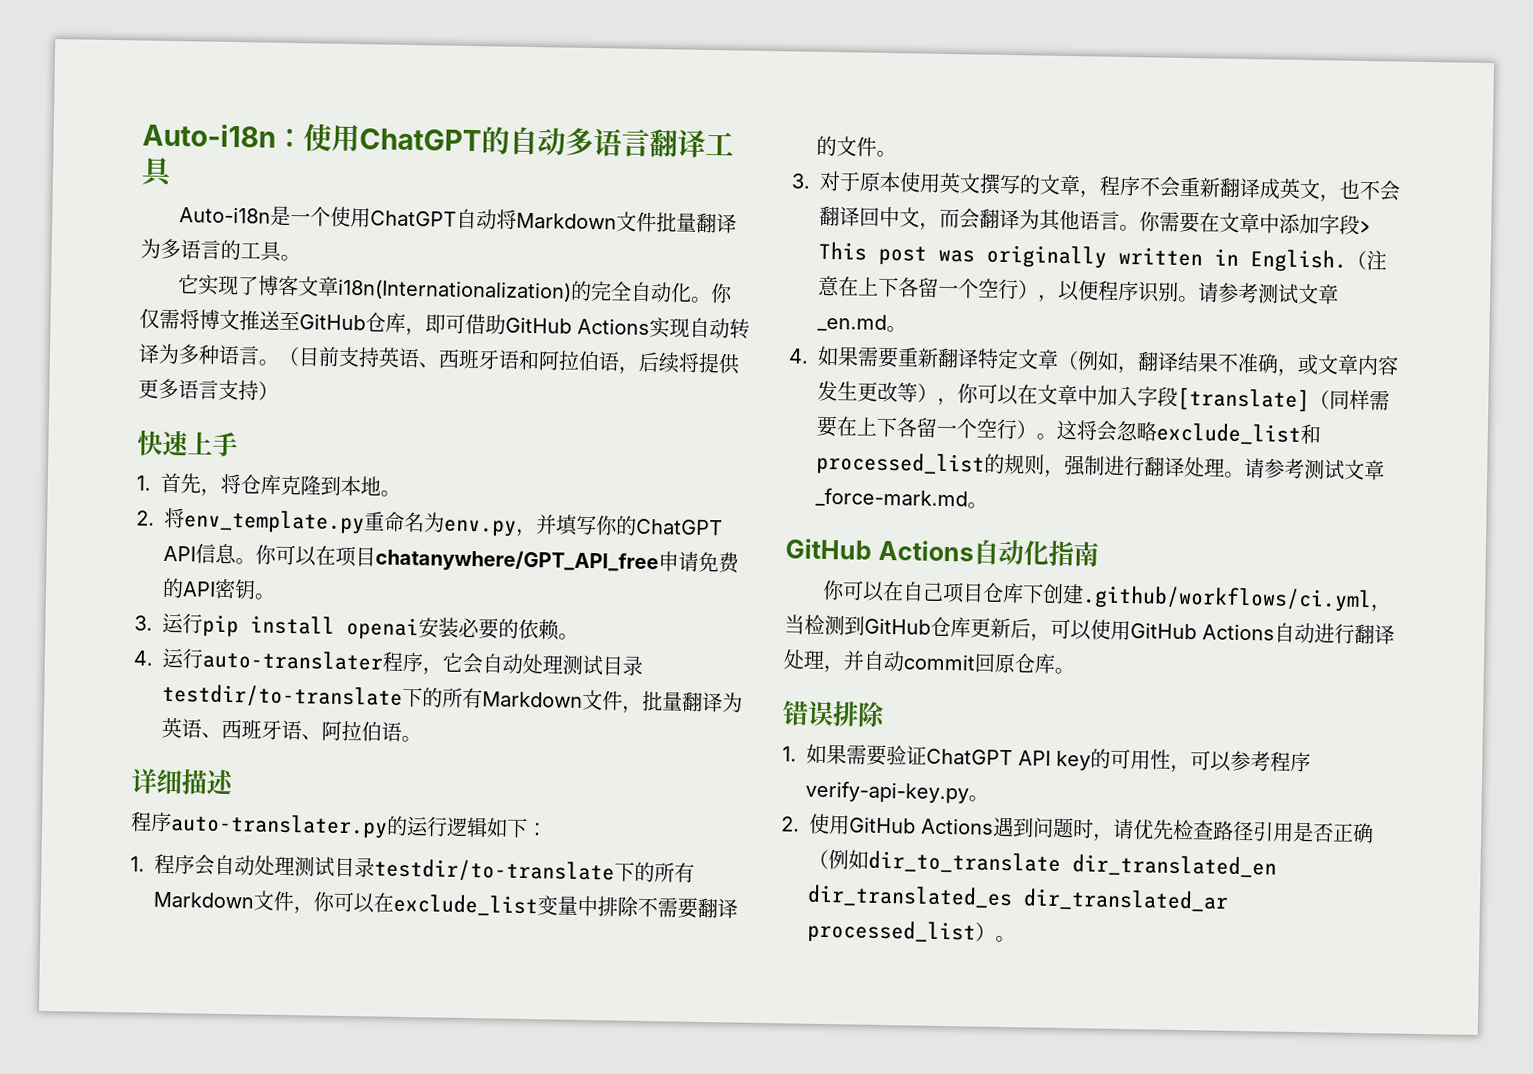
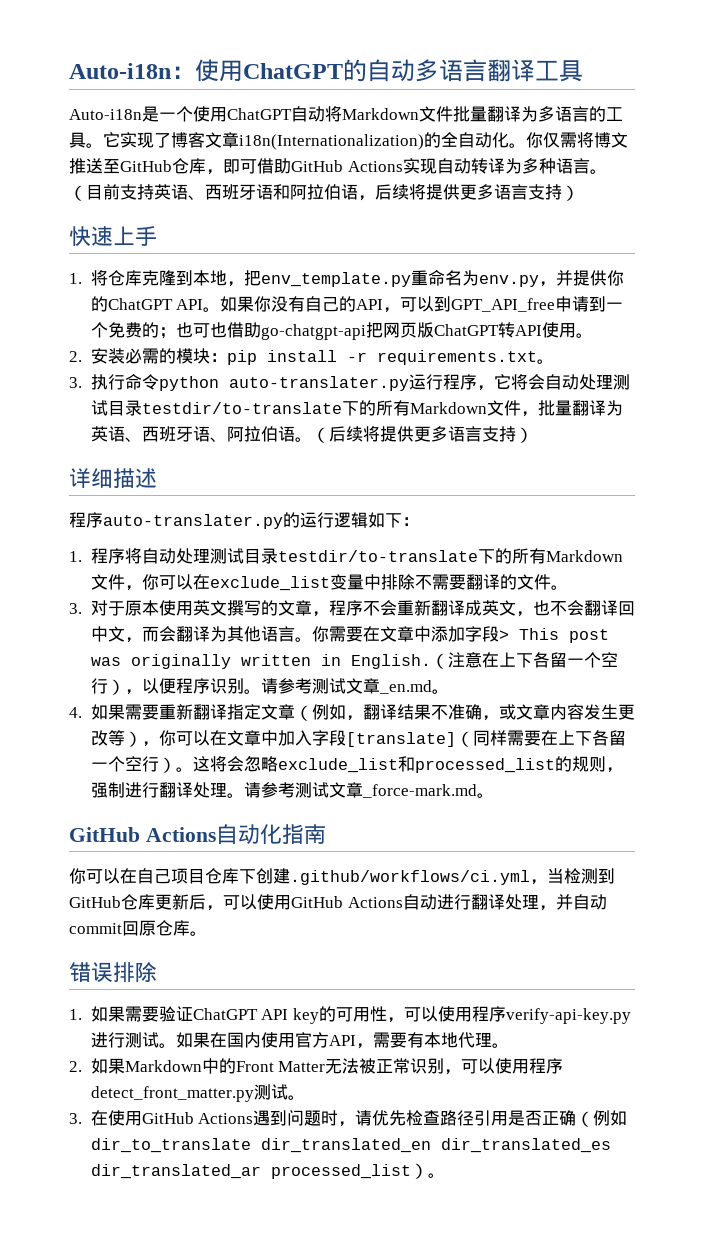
- Auto-i18n是一个使用ChatGPT自动将Markdown文件批量翻译为多语言的工具。
- 它实现了博客文章i18n(Internationalization)的完全自动化。
+ Auto-i18n是一个使用ChatGPT自动将Markdown文件批量翻译为多语言的工具。它实现了博客文章i18n(Internationalization)的全自动化。
- 1.首先，将仓库克隆到本地。
- 2.将env_template.py重命名为env.py，并填写你的ChatGPT API信息。你可以在项目chatanywhere/GPT_API_free申请免费的API密钥。
- 3.运行pip install openai安装必要的依赖。
- 4.运行auto-translater程序，它会自动处理测试目录testdir/to-translate下的所有Markdown文件，批量翻译为英语、西班牙语、阿拉伯语。
+ 1.将仓库克隆到本地，把env_template.py重命名为env.py，并提供你的ChatGPT API。如果你没有自己的API，可以到GPT_API_free申请到一个免费的；也可也借助go-chatgpt-api把网页版ChatGPT转API使用。
+ 2.安装必需的模块：pip install -r requirements.txt。
+ 3.执行命令python auto-translater.py运行程序，它将会自动处理测试目录testdir/to-translate下的所有Markdown文件，批量翻译为英语、西班牙语、阿拉伯语。（后续将提供更多语言支持）
- 1.程序会自动处理测试目录testdir/to-translate下的所有Markdown文件，你可以在exclude_list变量中排除不需要翻译的文件。
+ 1.程序将自动处理测试目录testdir/to-translate下的所有Markdown文件，你可以在exclude_list变量中排除不需要翻译的文件。
- 4.如果需要重新翻译特定文章（例如，翻译结果不准确，或文章内容发生更改等），你可以在文章中加入字段[translate]（同样需要在上下各留一个空行）。
+ 4.如果需要重新翻译指定文章（例如，翻译结果不准确，或文章内容发生更改等），你可以在文章中加入字段[translate]（同样需要在上下各留一个空行）。
- 1.如果需要验证ChatGPT API key的可用性，可以参考程序verify-api-key.py。
- 2.使用GitHub Actions遇到问题时，请优先检查路径引用是否正确（例如dir_to_translate dir_translated_en dir_translated_es dir_translated_ar processed_list）。
+ 1.如果需要验证ChatGPT API key的可用性，可以使用程序verify-api-key.py进行测试。如果在国内使用官方API，需要有本地代理。
+ 2.如果Markdown中的Front Matter无法被正常识别，可以使用程序detect_front_matter.py测试。
+ 3.在使用GitHub Actions遇到问题时，请优先检查路径引用是否正确（例如dir_to_translate dir_translated_en dir_translated_es dir_translated_ar processed_list）。

